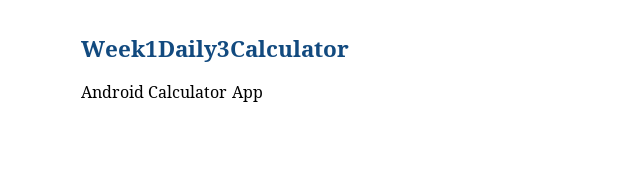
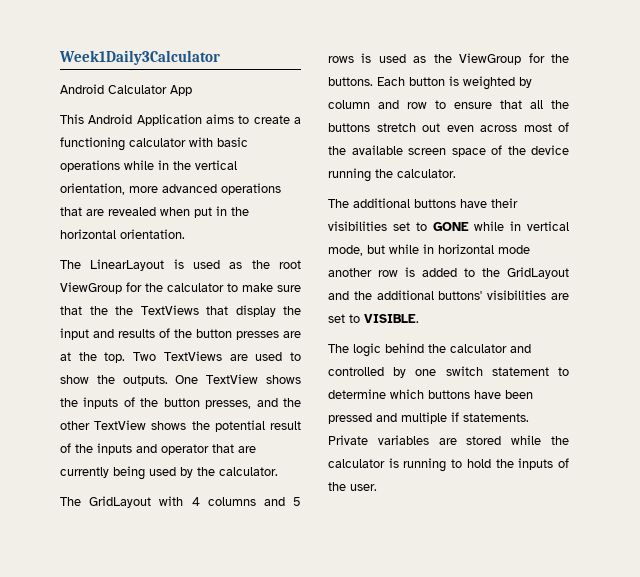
+ This Android Application aims to create a functioning calculator with basic operations while in the vertical orientation, more advanced operations that are revealed when put in the horizontal orientation.
+ The LinearLayout is used as the root ViewGroup for the calculator to make sure that the the TextViews that display the input and results of the button presses are at the top. Two TextViews are used to show the outputs. One TextView shows the inputs of the button presses, and the other TextView shows the potential result of the inputs and operator that are currently being used by the calculator.
+ The GridLayout with 4 columns and 5 rows is used as the ViewGroup for the buttons. Each button is weighted by column and row to ensure that all the buttons stretch out even across most of the available screen space of the device running the calculator.
+ The additional buttons have their visibilities set to GONE while in vertical mode, but while in horizontal mode another row is added to the GridLayout and the additional buttons' visibilities are set to VISIBLE.
+ The logic behind the calculator and controlled by one switch statement to determine which buttons have been pressed and multiple if statements. Private variables are stored while the calculator is running to hold the inputs of the user.

